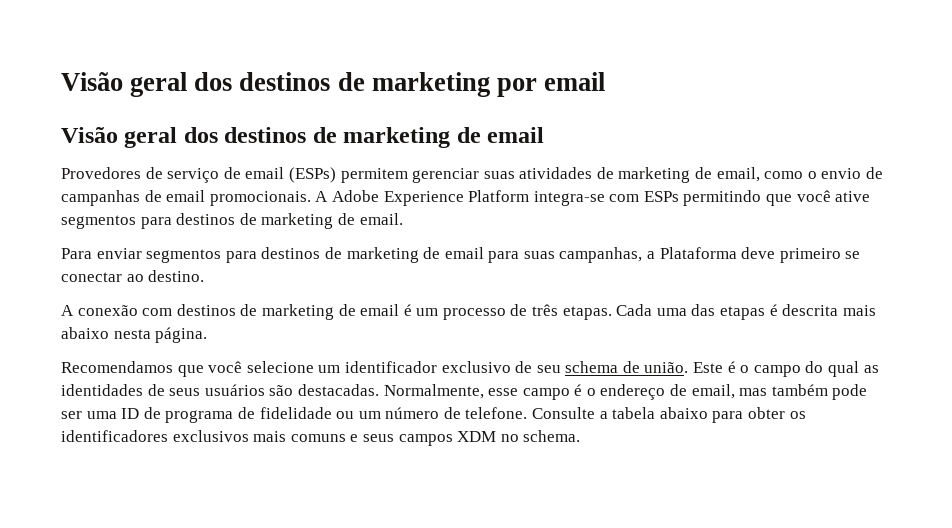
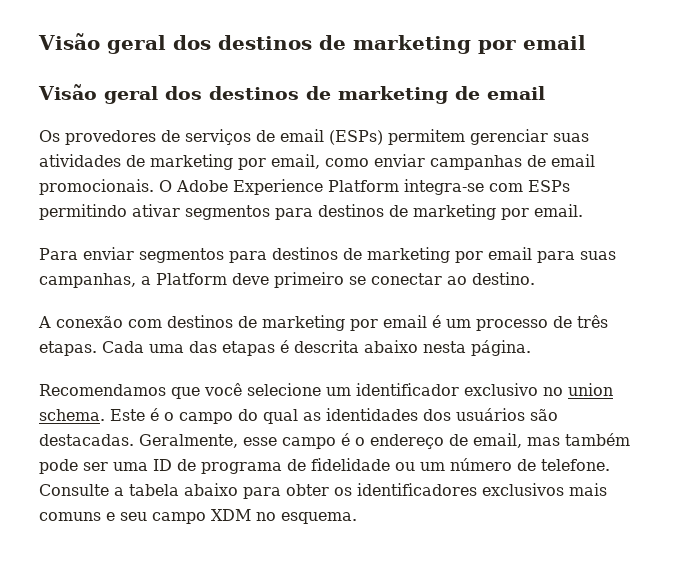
- Provedores de serviço de email (ESPs) permitem gerenciar suas atividades de marketing de email, como o envio de campanhas de email promocionais.
+ Os provedores de serviços de email (ESPs) permitem gerenciar suas atividades de marketing por email, como enviar campanhas de email promocionais.
- A Adobe Experience Platform integra-se com ESPs permitindo que você ative segmentos para destinos de marketing de email.
+ O Adobe Experience Platform integra-se com ESPs permitindo ativar segmentos para destinos de marketing por email.
- Para enviar segmentos para destinos de marketing de email para suas campanhas, a Plataforma deve primeiro se conectar ao destino.
+ Para enviar segmentos para destinos de marketing por email para suas campanhas, a Platform deve primeiro se conectar ao destino.
- A conexão com destinos de marketing de email é um processo de três etapas.
+ A conexão com destinos de marketing por email é um processo de três etapas.
- Cada uma das etapas é descrita mais abaixo nesta página.
+ Cada uma das etapas é descrita abaixo nesta página.
- Recomendamos que você selecione um identificador exclusivo de seu schema de união.
+ Recomendamos que você selecione um identificador exclusivo no union schema.
- Este é o campo do qual as identidades de seus usuários são destacadas.
+ Este é o campo do qual as identidades dos usuários são destacadas.
- Normalmente, esse campo é o endereço de email, mas também pode ser uma ID de programa de fidelidade ou um número de telefone.
+ Geralmente, esse campo é o endereço de email, mas também pode ser uma ID de programa de fidelidade ou um número de telefone.
- Consulte a tabela abaixo para obter os identificadores exclusivos mais comuns e seus campos XDM no schema.
+ Consulte a tabela abaixo para obter os identificadores exclusivos mais comuns e seu campo XDM no esquema.

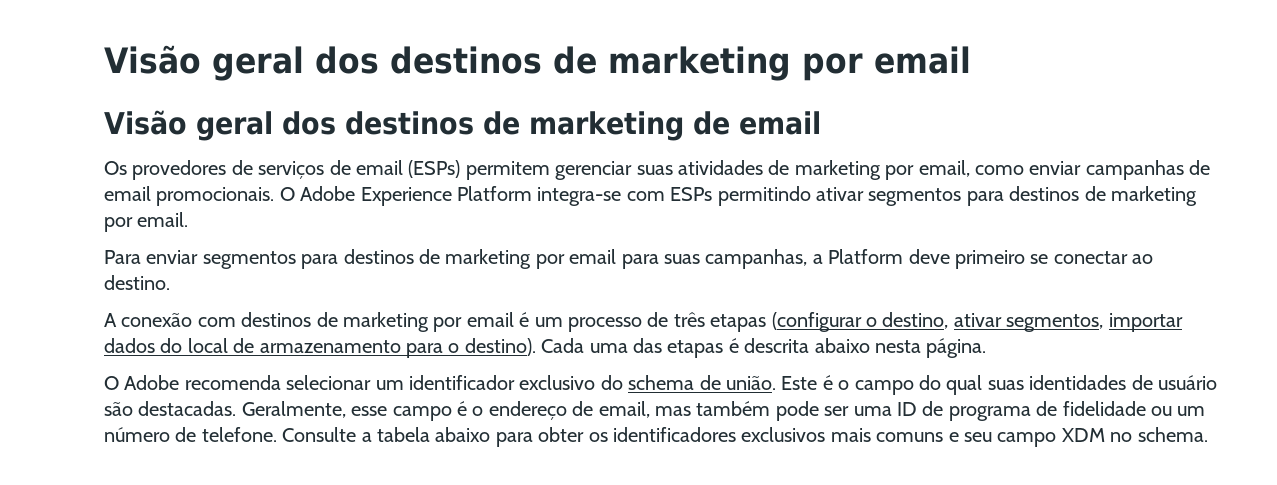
- A conexão com destinos de marketing por email é um processo de três etapas.
+ A conexão com destinos de marketing por email é um processo de três etapas (configurar o destino, ativar segmentos, importar dados do local de armazenamento para o destino).
- Recomendamos que você selecione um identificador exclusivo no union schema.
+ O Adobe recomenda selecionar um identificador exclusivo do schema de união.
- Este é o campo do qual as identidades dos usuários são destacadas.
+ Este é o campo do qual suas identidades de usuário são destacadas.
- Consulte a tabela abaixo para obter os identificadores exclusivos mais comuns e seu campo XDM no esquema.
+ Consulte a tabela abaixo para obter os identificadores exclusivos mais comuns e seu campo XDM no schema.

